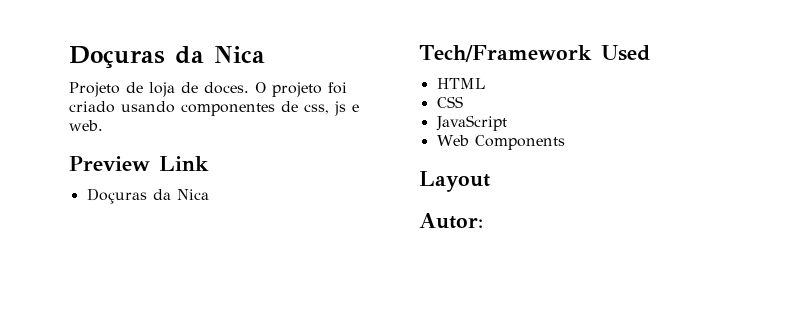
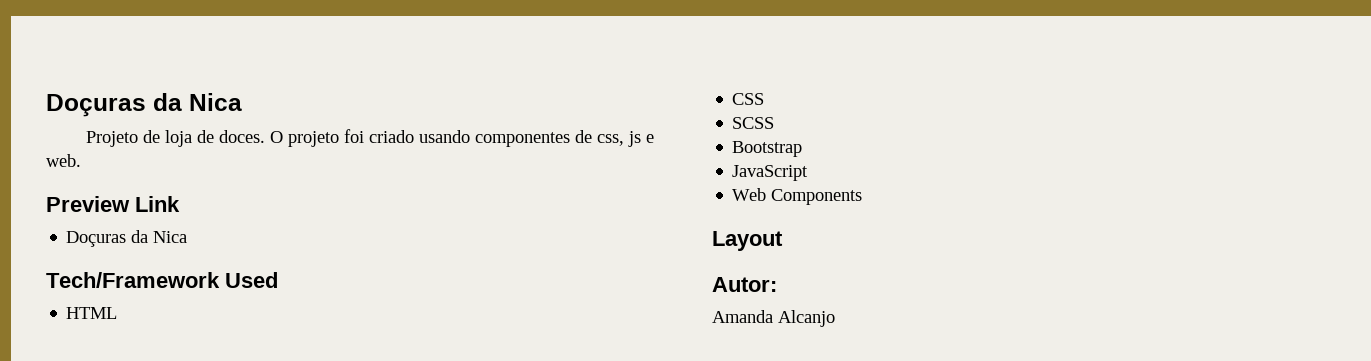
+ SCSS
+ Bootstrap
+ Amanda Alcanjo

